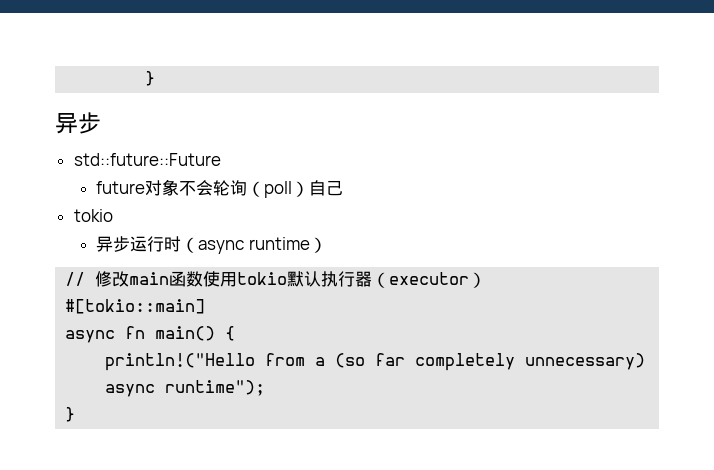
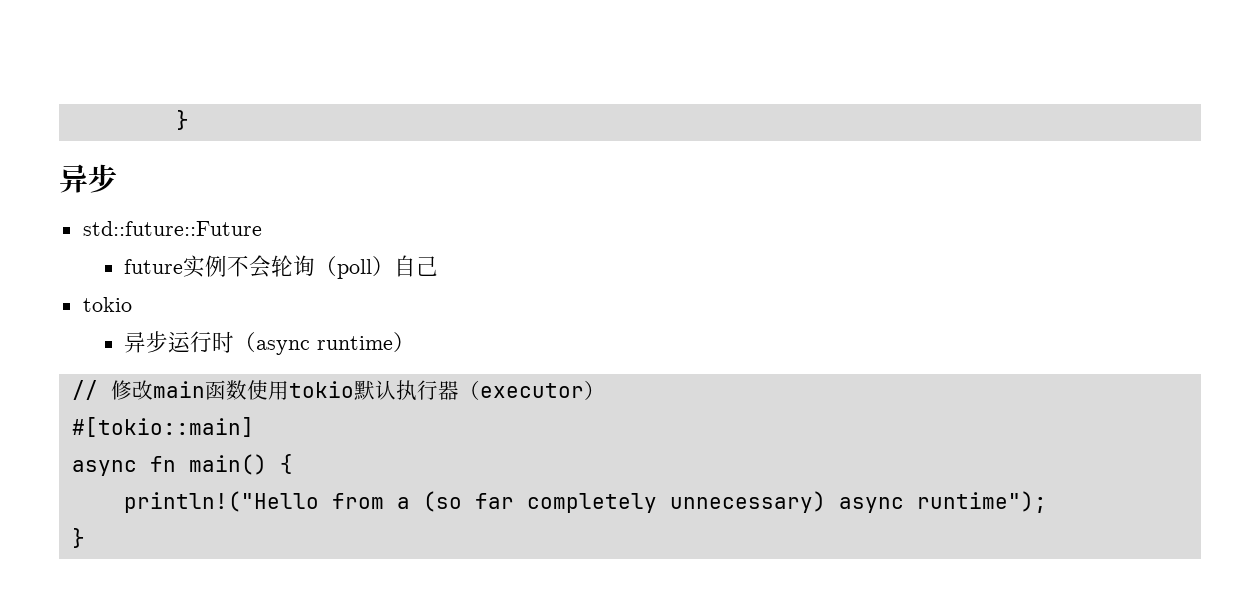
- future对象不会轮询（poll）自己
+ future实例不会轮询（poll）自己

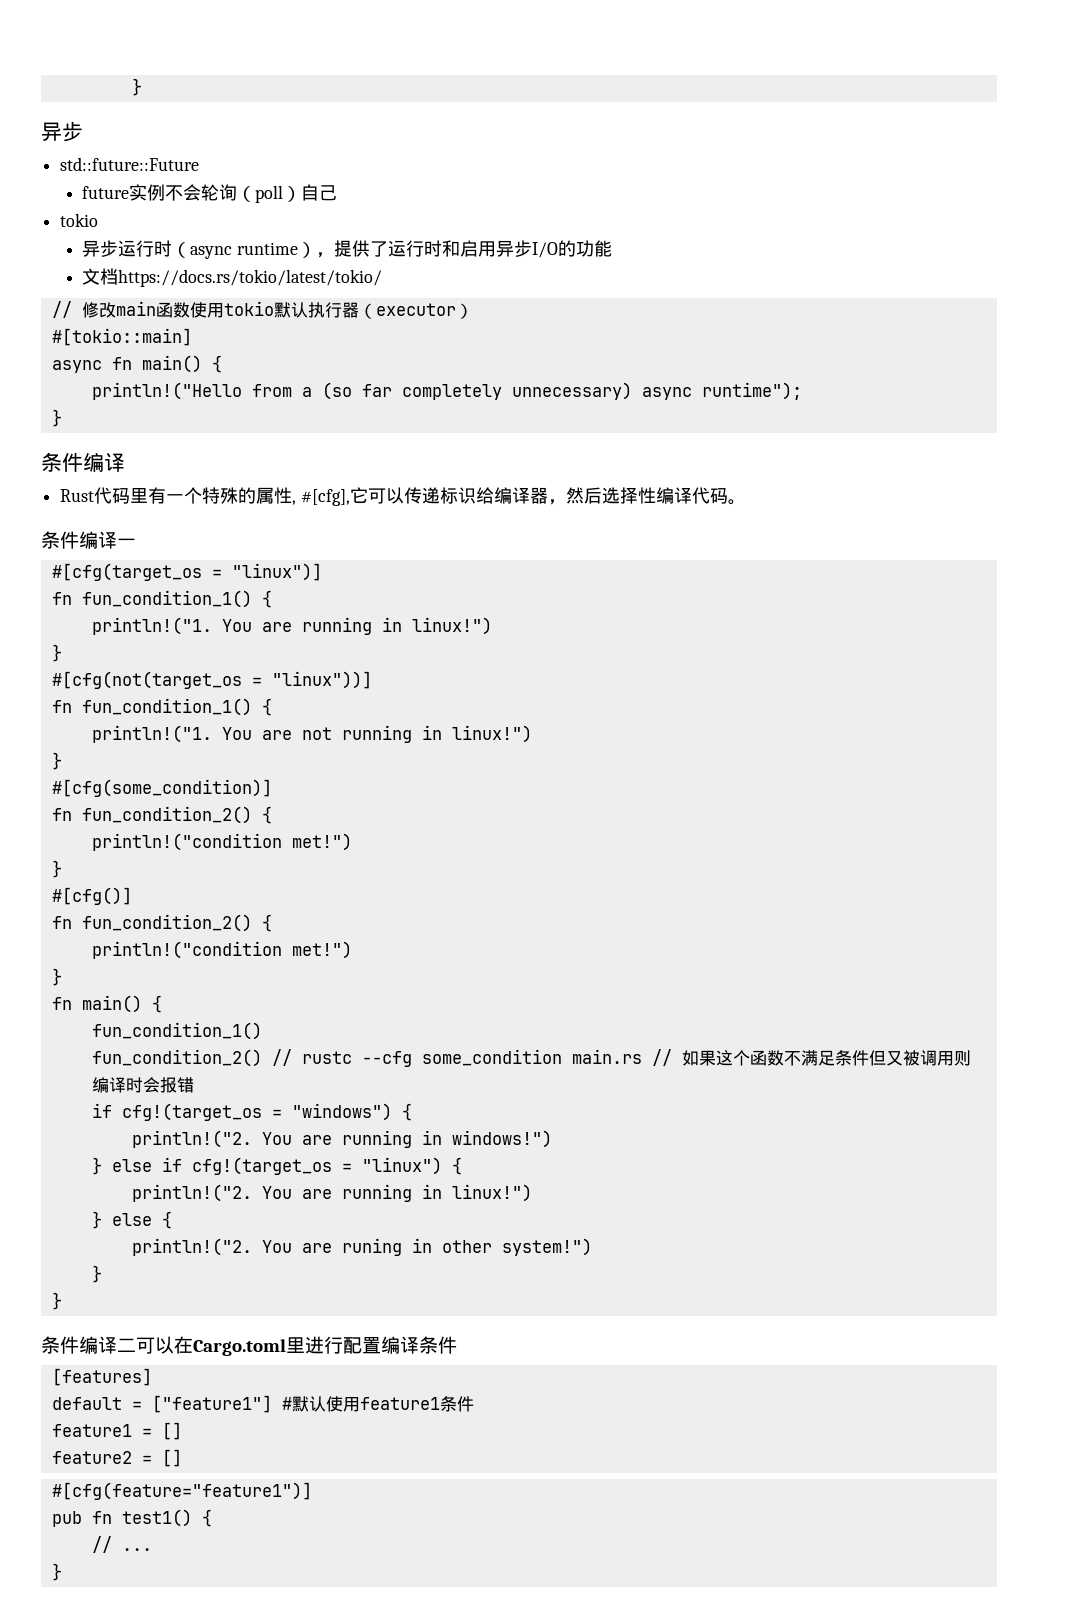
- 异步运行时（async runtime）
+ 异步运行时（async runtime），提供了运行时和启用异步I/O的功能
+ 文档https://docs.rs/tokio/latest/tokio/
  println!("Hello from a (so far completely unnecessary) async runtime");
+ }
+ 条件编译
+ Rust代码里有一个特殊的属性, #[cfg],它可以传递标识给编译器，然后选择性编译代码。
+ 条件编译一
+ #[cfg(target_os = "linux")]
+ fn fun_condition_1() {
+ println!("1. You are running in linux!")
+ }
+ #[cfg(not(target_os = "linux"))]
+ fn fun_condition_1() {
+ println!("1. You are not running in linux!")
+ }
+ #[cfg(some_condition)]
+ fn fun_condition_2() {
+ println!("condition met!")
+ }
+ #[cfg()]
+ fn fun_condition_2() {
+ println!("condition met!")
+ }
+ fn main() {
+ fun_condition_1()
+ fun_condition_2() // rustc --cfg some_condition main.rs // 如果这个函数不满足条件但又被调用则编译时会报错
+ if cfg!(target_os = "windows") {
+ println!("2. You are running in windows!")
+ } else if cfg!(target_os = "linux") {
+ println!("2. You are running in linux!")
+ } else {
+ println!("2. You are runing in other system!")
+ }
+ }
+ 条件编译二可以在Cargo.toml里进行配置编译条件
+ [features]
+ default = ["feature1"] #默认使用feature1条件
+ feature1 = []
+ feature2 = []
+ #[cfg(feature="feature1")]
+ pub fn test1() {
+ // ...

